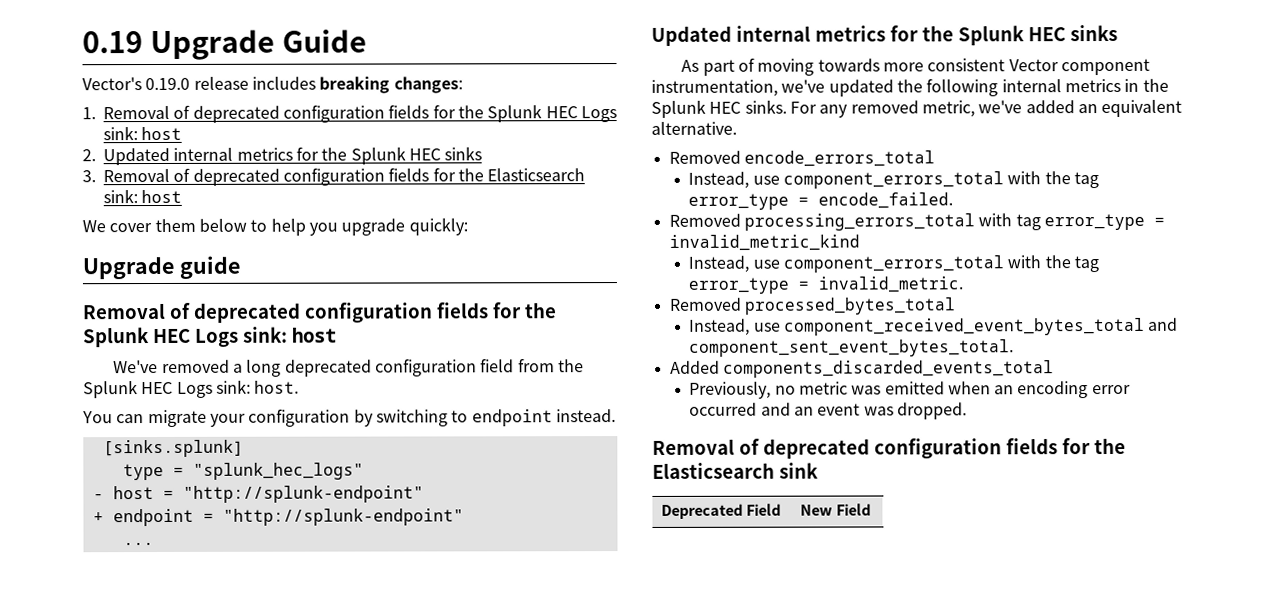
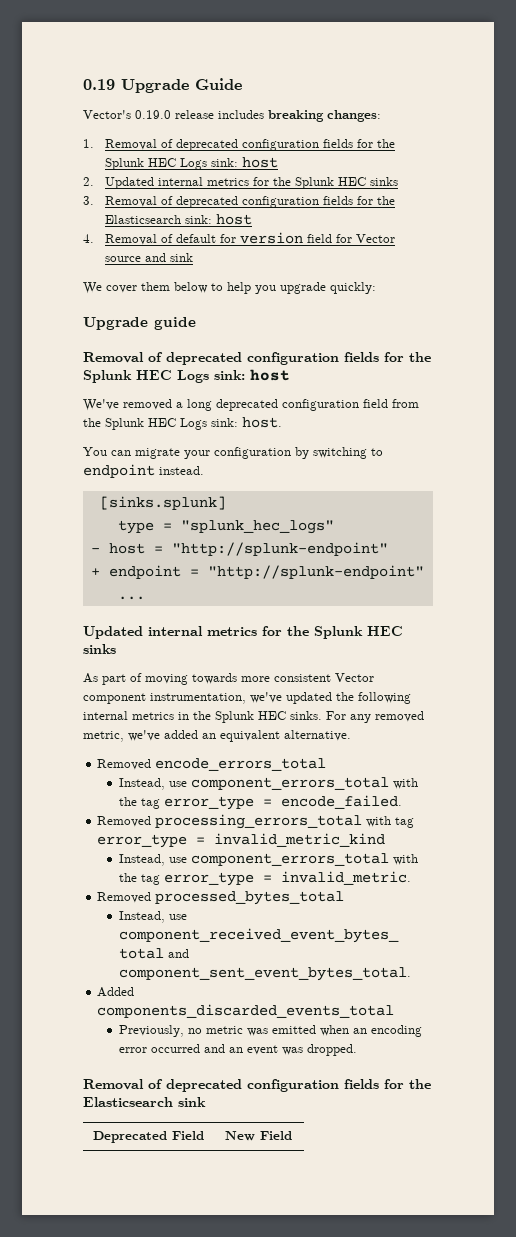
+ 4. Removal of default for version field for Vector source and sink

